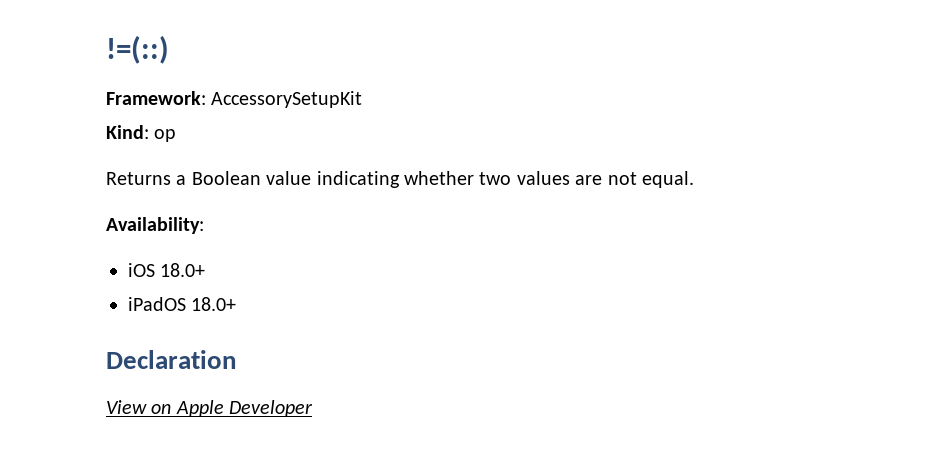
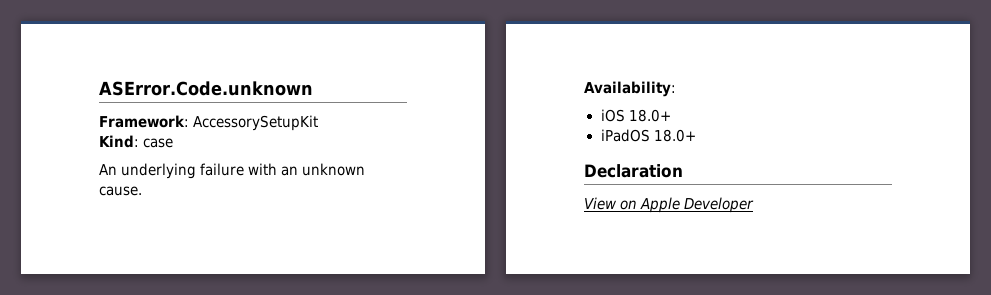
- !=(::)
+ ASError.Code.unknown
- Kind: op
- Returns a Boolean value indicating whether two values are not equal.
+ Kind: case
+ An underlying failure with an unknown cause.

